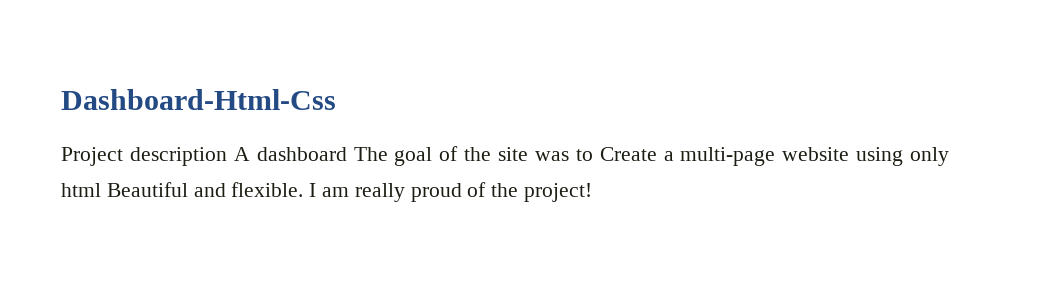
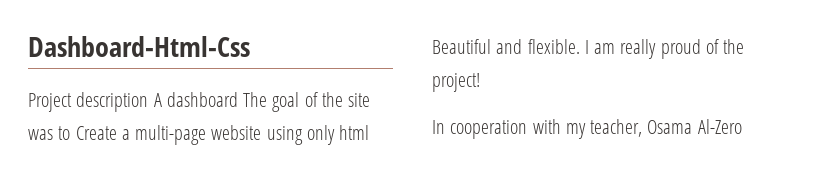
+ In cooperation with my teacher, Osama Al-Zero

